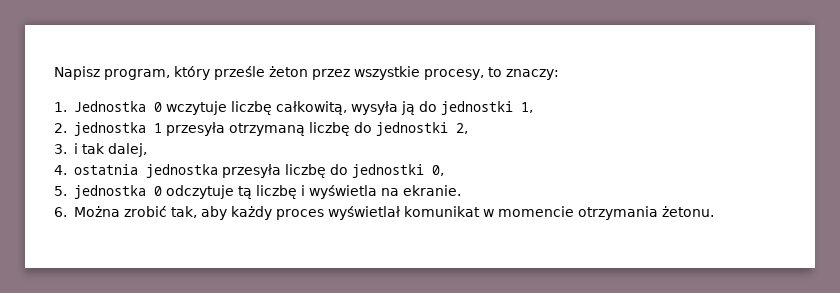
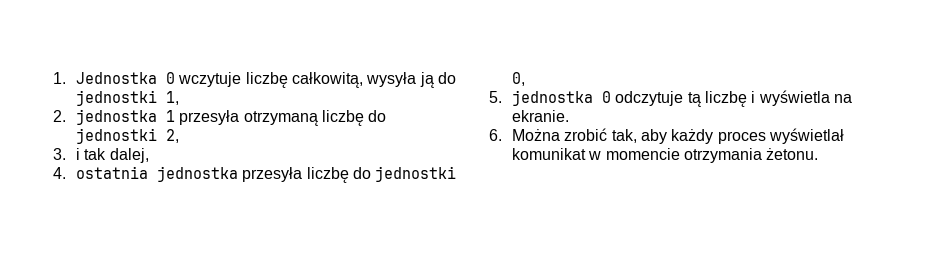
- Napisz program, który prześle żeton przez wszystkie procesy, to znaczy:

